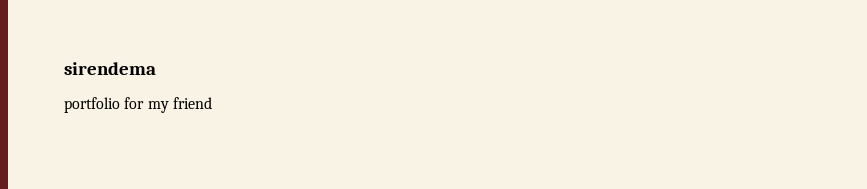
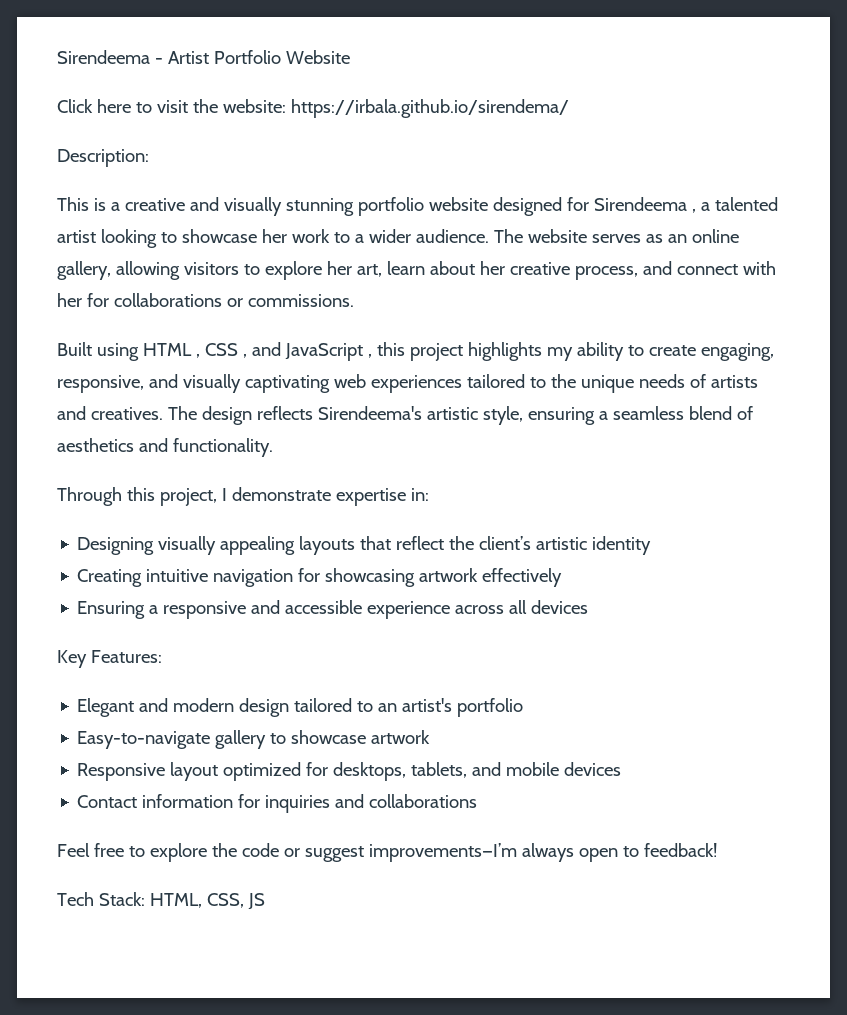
- sirendema
- portfolio for my friend
+ Sirendeema - Artist Portfolio Website
+ Click here to visit the website: https://irbala.github.io/sirendema/
+ Description:
+ This is a creative and visually stunning portfolio website designed for Sirendeema , a talented artist looking to showcase her work to a wider audience. The website serves as an online gallery, allowing visitors to explore her art, learn about her creative process, and connect with her for collaborations or commissions.
+ Built using HTML , CSS , and JavaScript , this project highlights my ability to create engaging, responsive, and visually captivating web experiences tailored to the unique needs of artists and creatives. The design reflects Sirendeema's artistic style, ensuring a seamless blend of aesthetics and functionality.
+ Through this project, I demonstrate expertise in:
+ Designing visually appealing layouts that reflect the client’s artistic identity
+ Creating intuitive navigation for showcasing artwork effectively
+ Ensuring a responsive and accessible experience across all devices
+ Key Features:
+ Elegant and modern design tailored to an artist's portfolio
+ Easy-to-navigate gallery to showcase artwork
+ Responsive layout optimized for desktops, tablets, and mobile devices
+ Contact information for inquiries and collaborations
+ Feel free to explore the code or suggest improvements—I’m always open to feedback!
+ Tech Stack: HTML, CSS, JS

